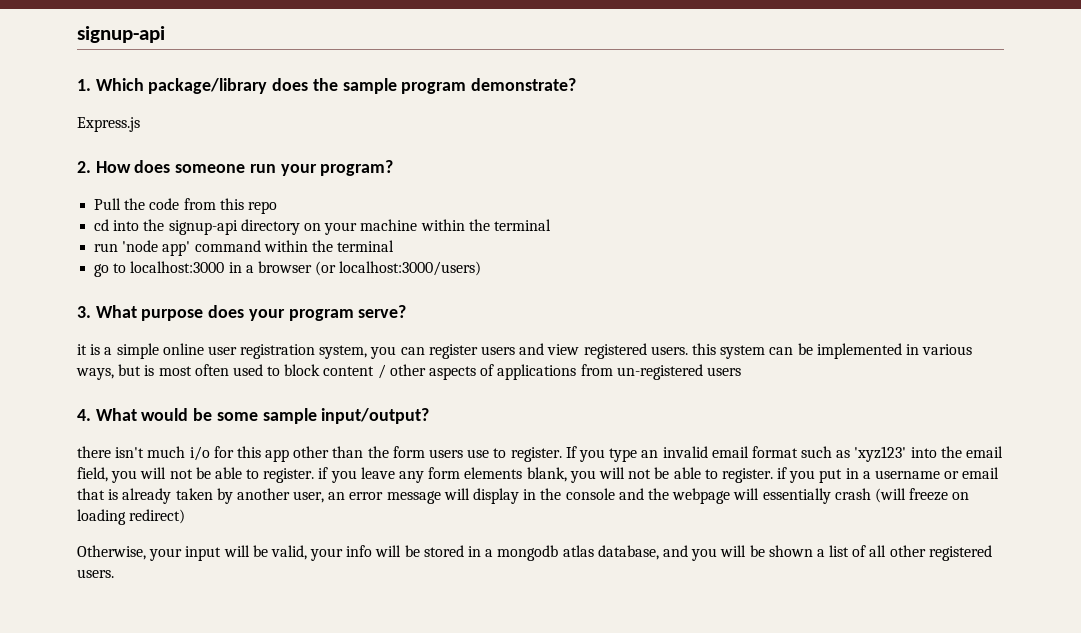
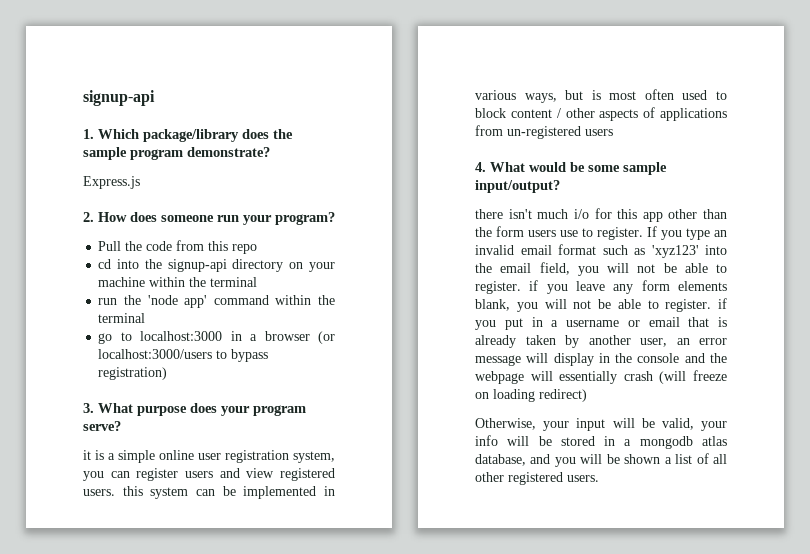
- run 'node app' command within the terminal
+ run the 'node app' command within the terminal
- go to localhost:3000 in a browser (or localhost:3000/users)
+ go to localhost:3000 in a browser (or localhost:3000/users to bypass registration)

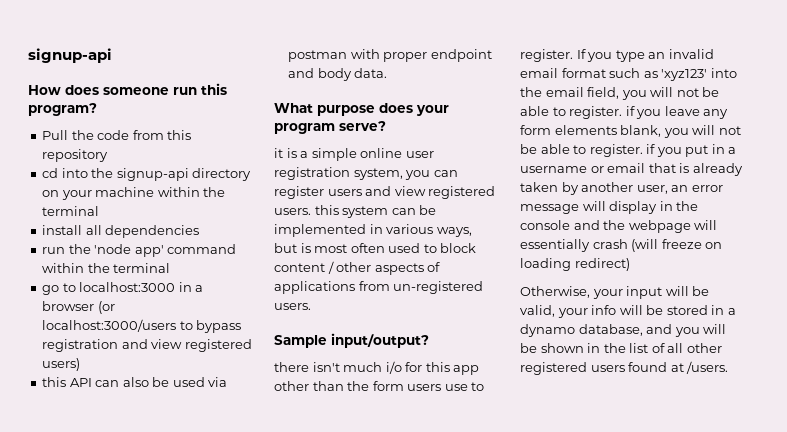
- 1. Which package/library does the sample program demonstrate?
- Express.js
- 2. How does someone run your program?
+ How does someone run this program?
- Pull the code from this repo
+ Pull the code from this repository
+ install all dependencies
- go to localhost:3000 in a browser (or localhost:3000/users to bypass registration)
- 3. What purpose does your program serve?
+ go to localhost:3000 in a browser (or localhost:3000/users to bypass registration and view registered users)
+ this API can also be used via postman with proper endpoint and body data.
+ What purpose does your program serve?
- it is a simple online user registration system, you can register users and view registered users. this system can be implemented in various ways, but is most often used to block content / other aspects of applications from un-registered users
- 4. What would be some sample input/output?
+ it is a simple online user registration system, you can register users and view registered users. this system can be implemented in various ways, but is most often used to block content / other aspects of applications from un-registered users.
+ Sample input/output?
- Otherwise, your input will be valid, your info will be stored in a mongodb atlas database, and you will be shown a list of all other registered users.
+ Otherwise, your input will be valid, your info will be stored in a dynamo database, and you will be shown in the list of all other registered users found at /users.

